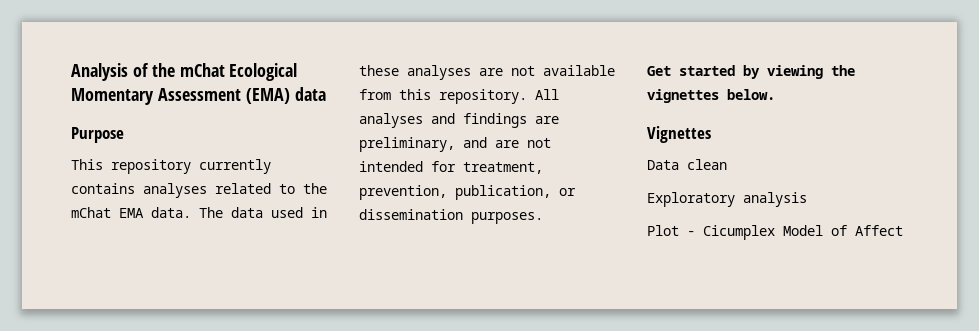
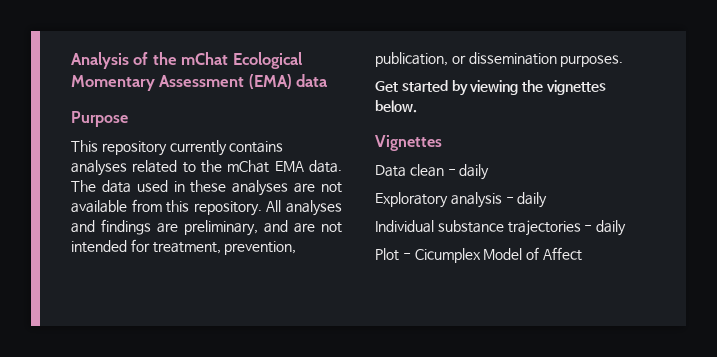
- Data clean
+ Data clean - daily
- Exploratory analysis
+ Exploratory analysis - daily
+ Individual substance trajectories - daily

